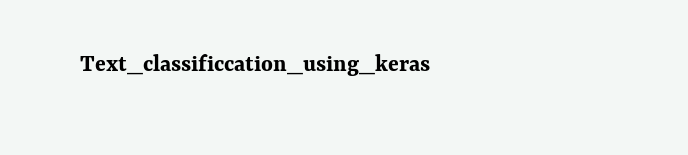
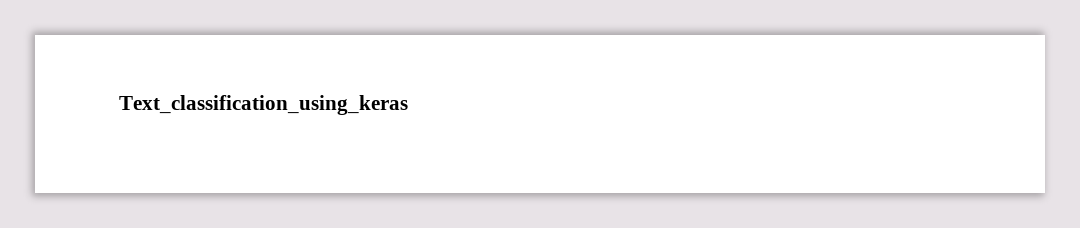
- Text_classificcation_using_keras
+ Text_classification_using_keras

